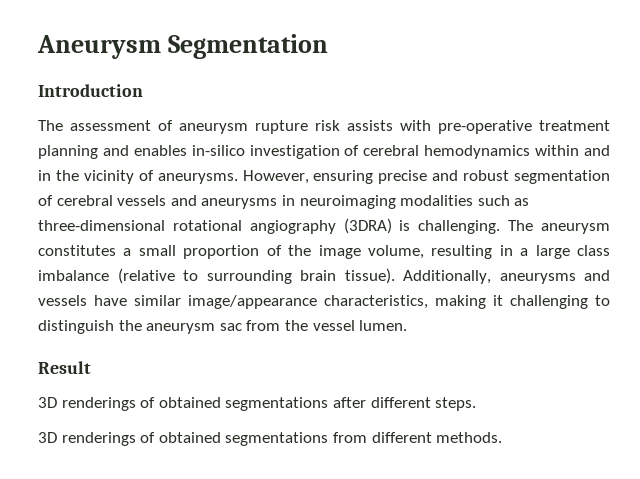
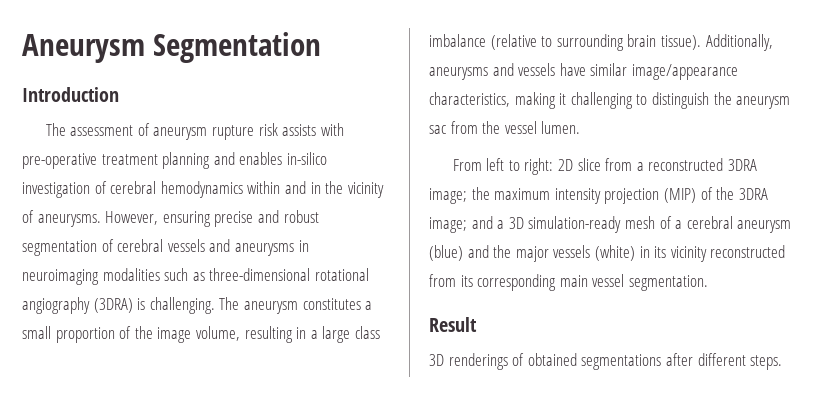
+ From left to right: 2D slice from a reconstructed 3DRA image; the maximum intensity projection (MIP) of the 3DRA image; and a 3D simulation-ready mesh of a cerebral aneurysm (blue) and the major vessels (white) in its vicinity reconstructed from its corresponding main vessel segmentation.
- 3D renderings of obtained segmentations from different methods.

